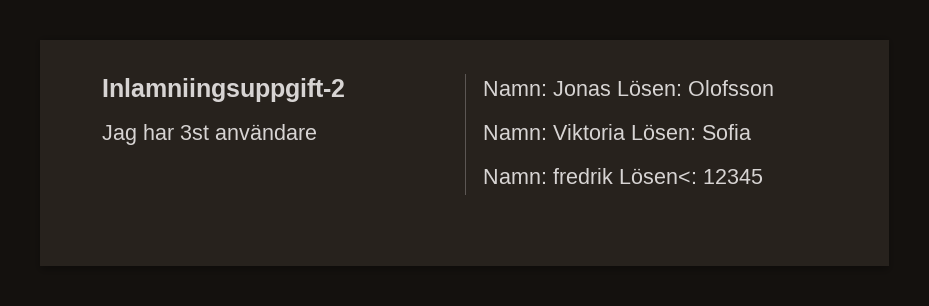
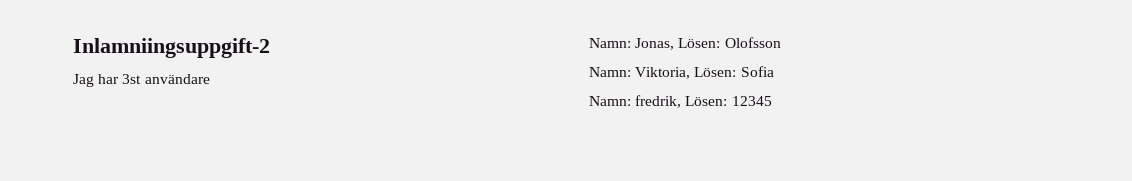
- Namn: Jonas Lösen: Olofsson
+ Namn: Jonas, Lösen: Olofsson
- Namn: Viktoria Lösen: Sofia
+ Namn: Viktoria, Lösen: Sofia
- Namn: fredrik Lösen<: 12345
+ Namn: fredrik, Lösen: 12345

